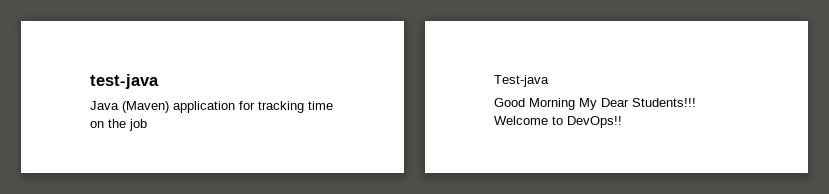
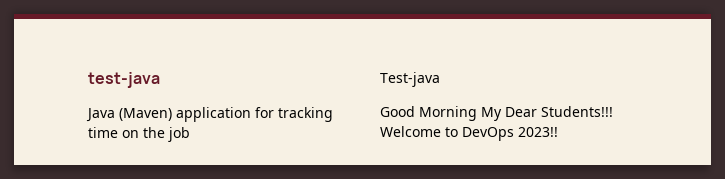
- Welcome to DevOps!!
+ Welcome to DevOps 2023!!

